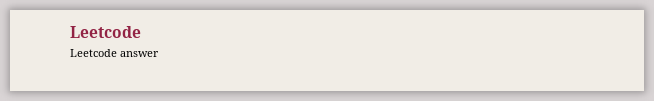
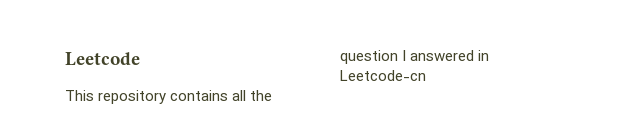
- Leetcode answer
+ This repository contains all the question I answered in Leetcode-cn

